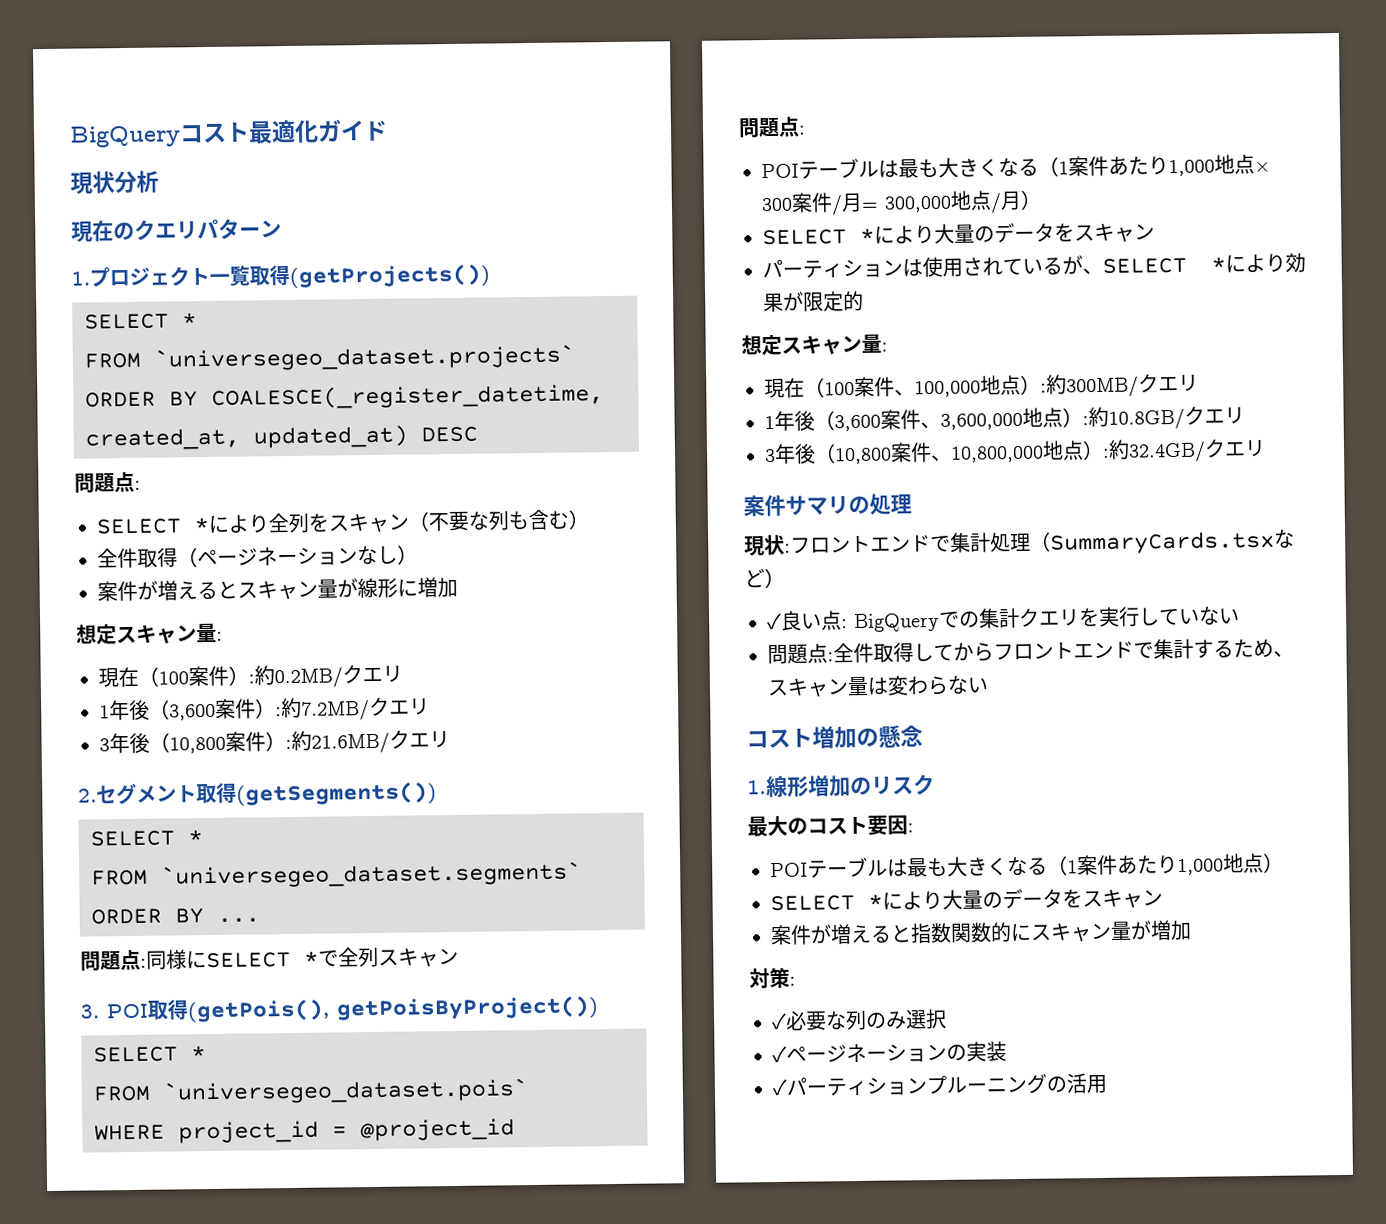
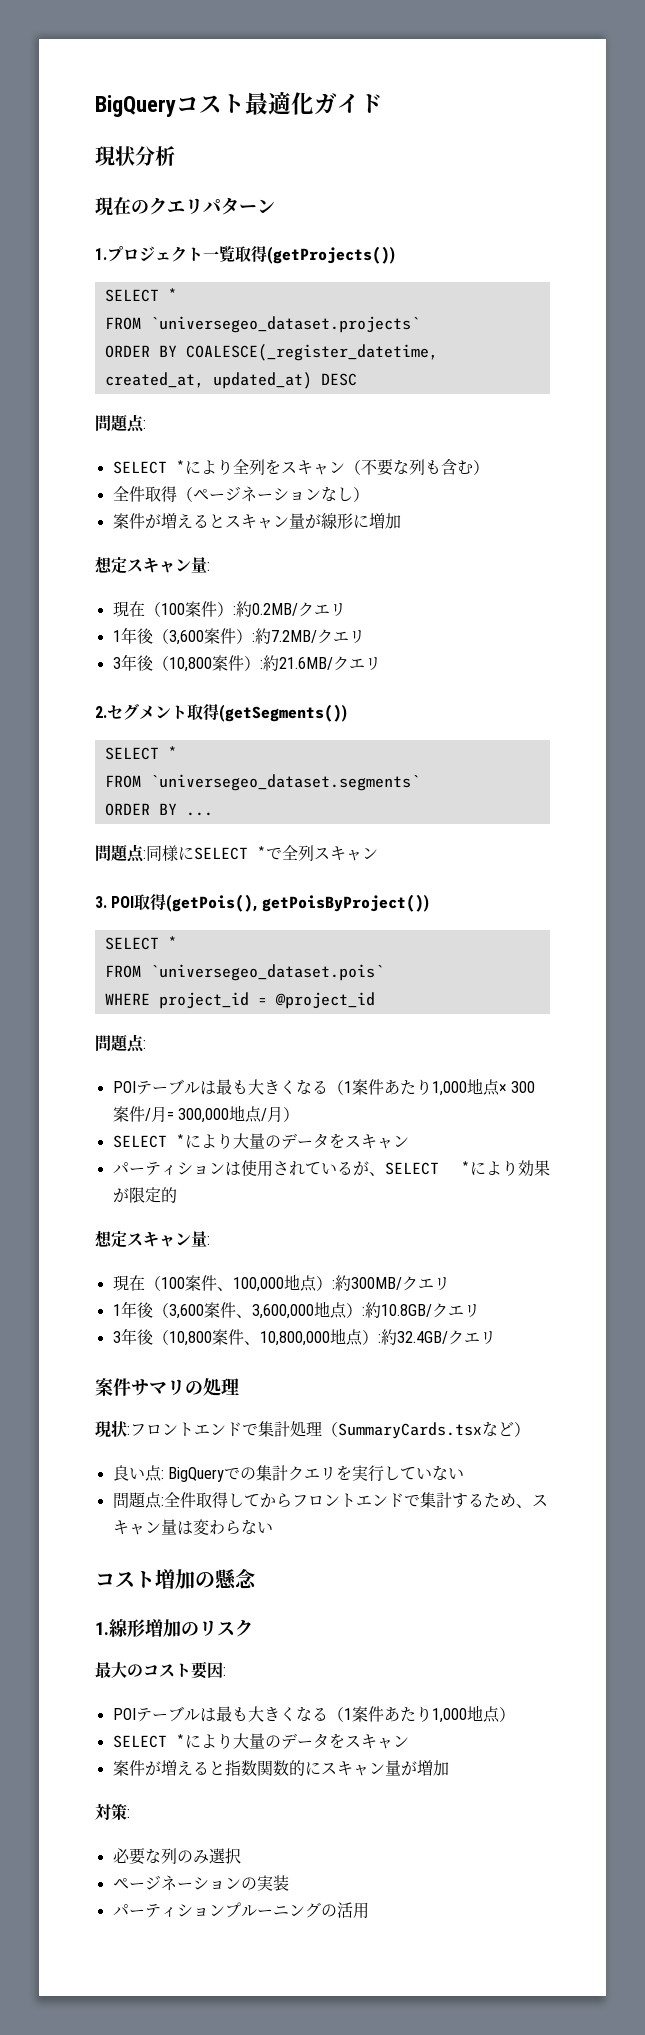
- ✓良い点: BigQueryでの集計クエリを実行していない
+ 良い点: BigQueryでの集計クエリを実行していない
- ✓必要な列のみ選択
+ 必要な列のみ選択
- ✓ページネーションの実装
+ ページネーションの実装
- ✓パーティションプルーニングの活用
+ パーティションプルーニングの活用

